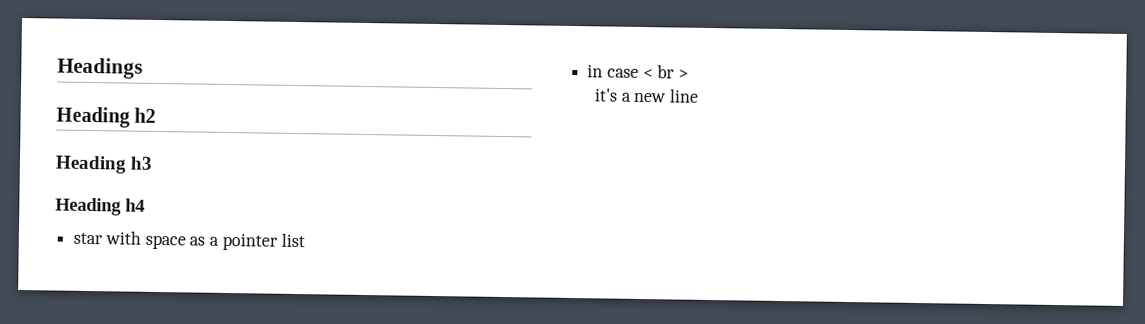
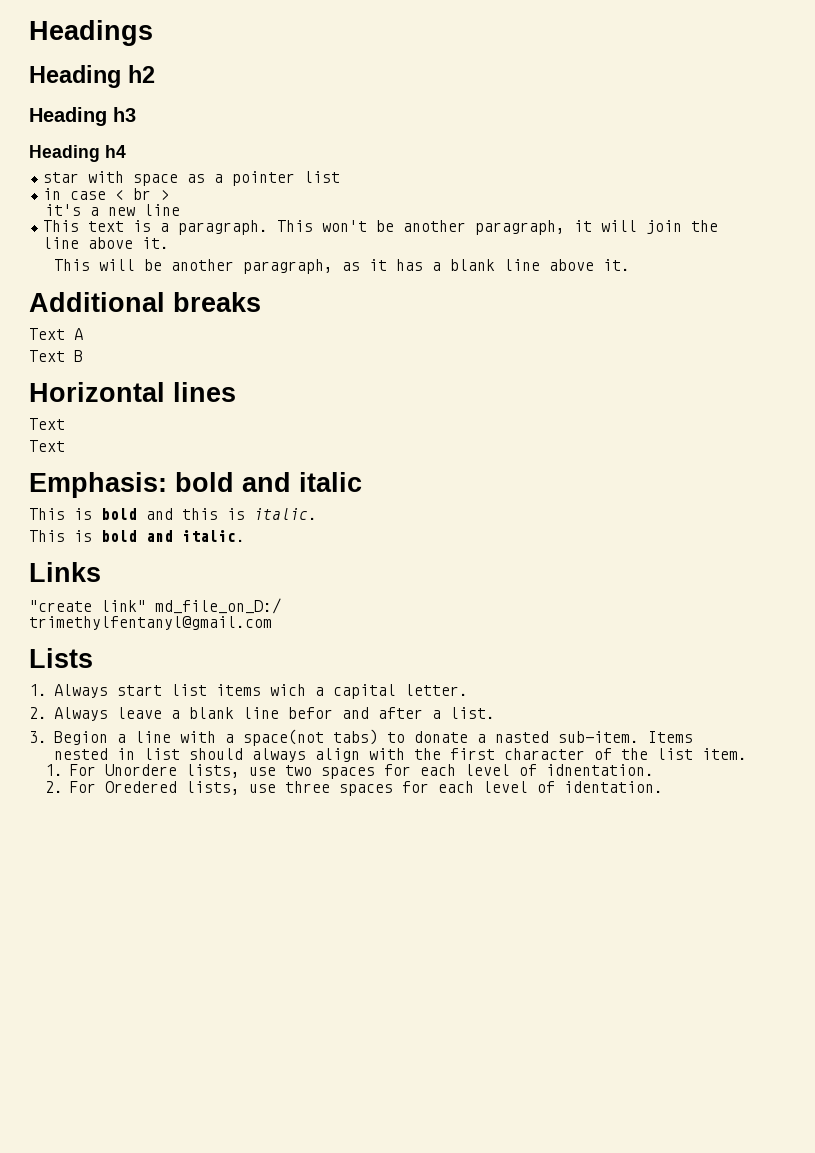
+ This text is a paragraph. This won't be another paragraph, it will join the line above it.
+ This will be another paragraph, as it has a blank line above it.
+ Additional breaks
+ Text A
+ Text B
+ Horizontal lines
+ Text
+ Text
+ Emphasis: bold and italic
+ This is bold and this is italic.
+ This is bold and italic.
+ Links
+ "create link" md_file_on_D:/
+ trimethylfentanyl@gmail.com
+ Lists
+ 1. Always start list items wich a capital letter.
+ 2. Always leave a blank line befor and after a list.
+ 3. Begion a line with a space(not tabs) to donate a nasted sub-item. Items nested in list should always align with the first character of the list item.
+ 1. For Unordere lists, use two spaces for each level of idnentation.
+ 2. For Oredered lists, use three spaces for each level of identation.

